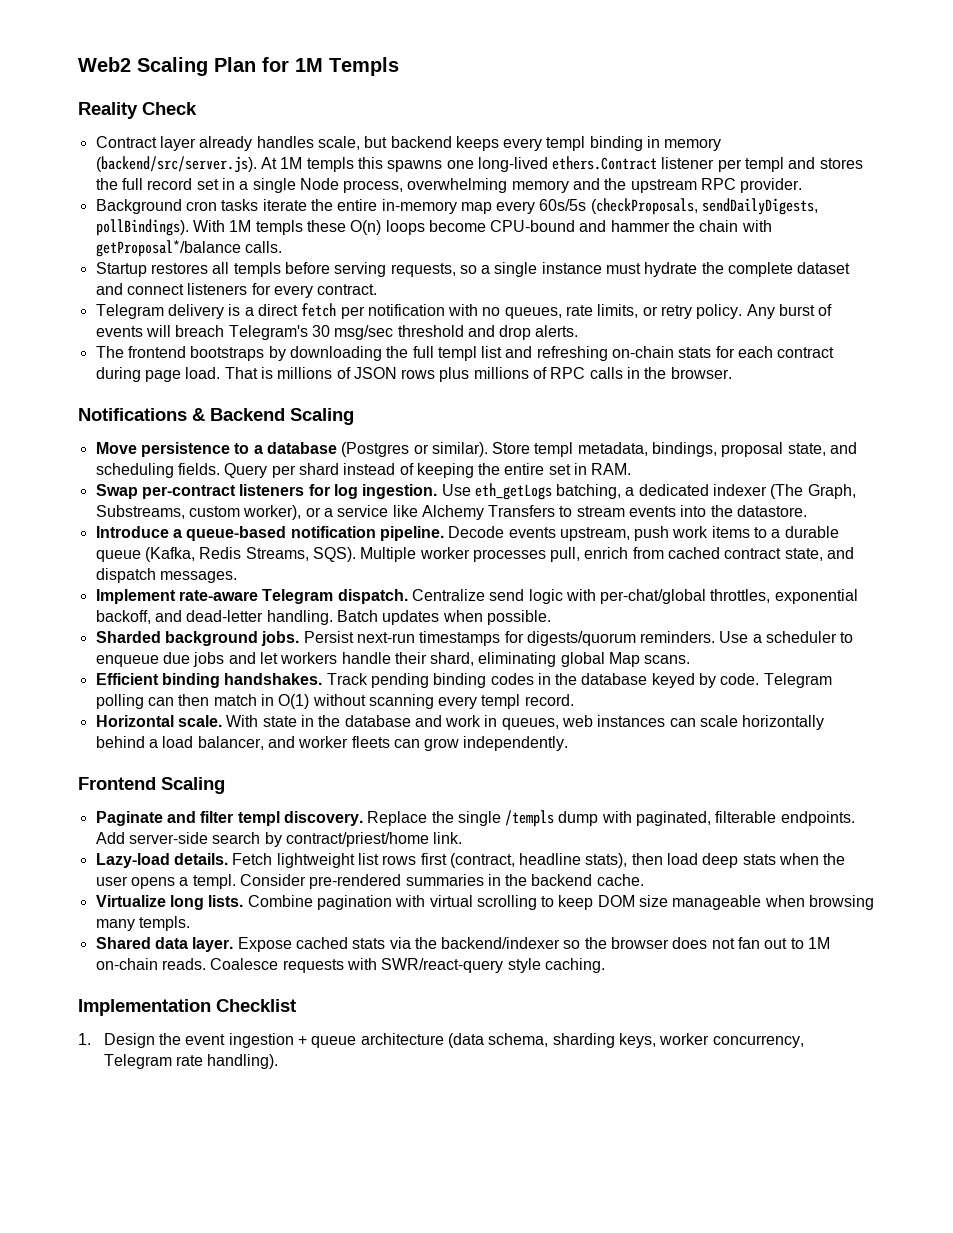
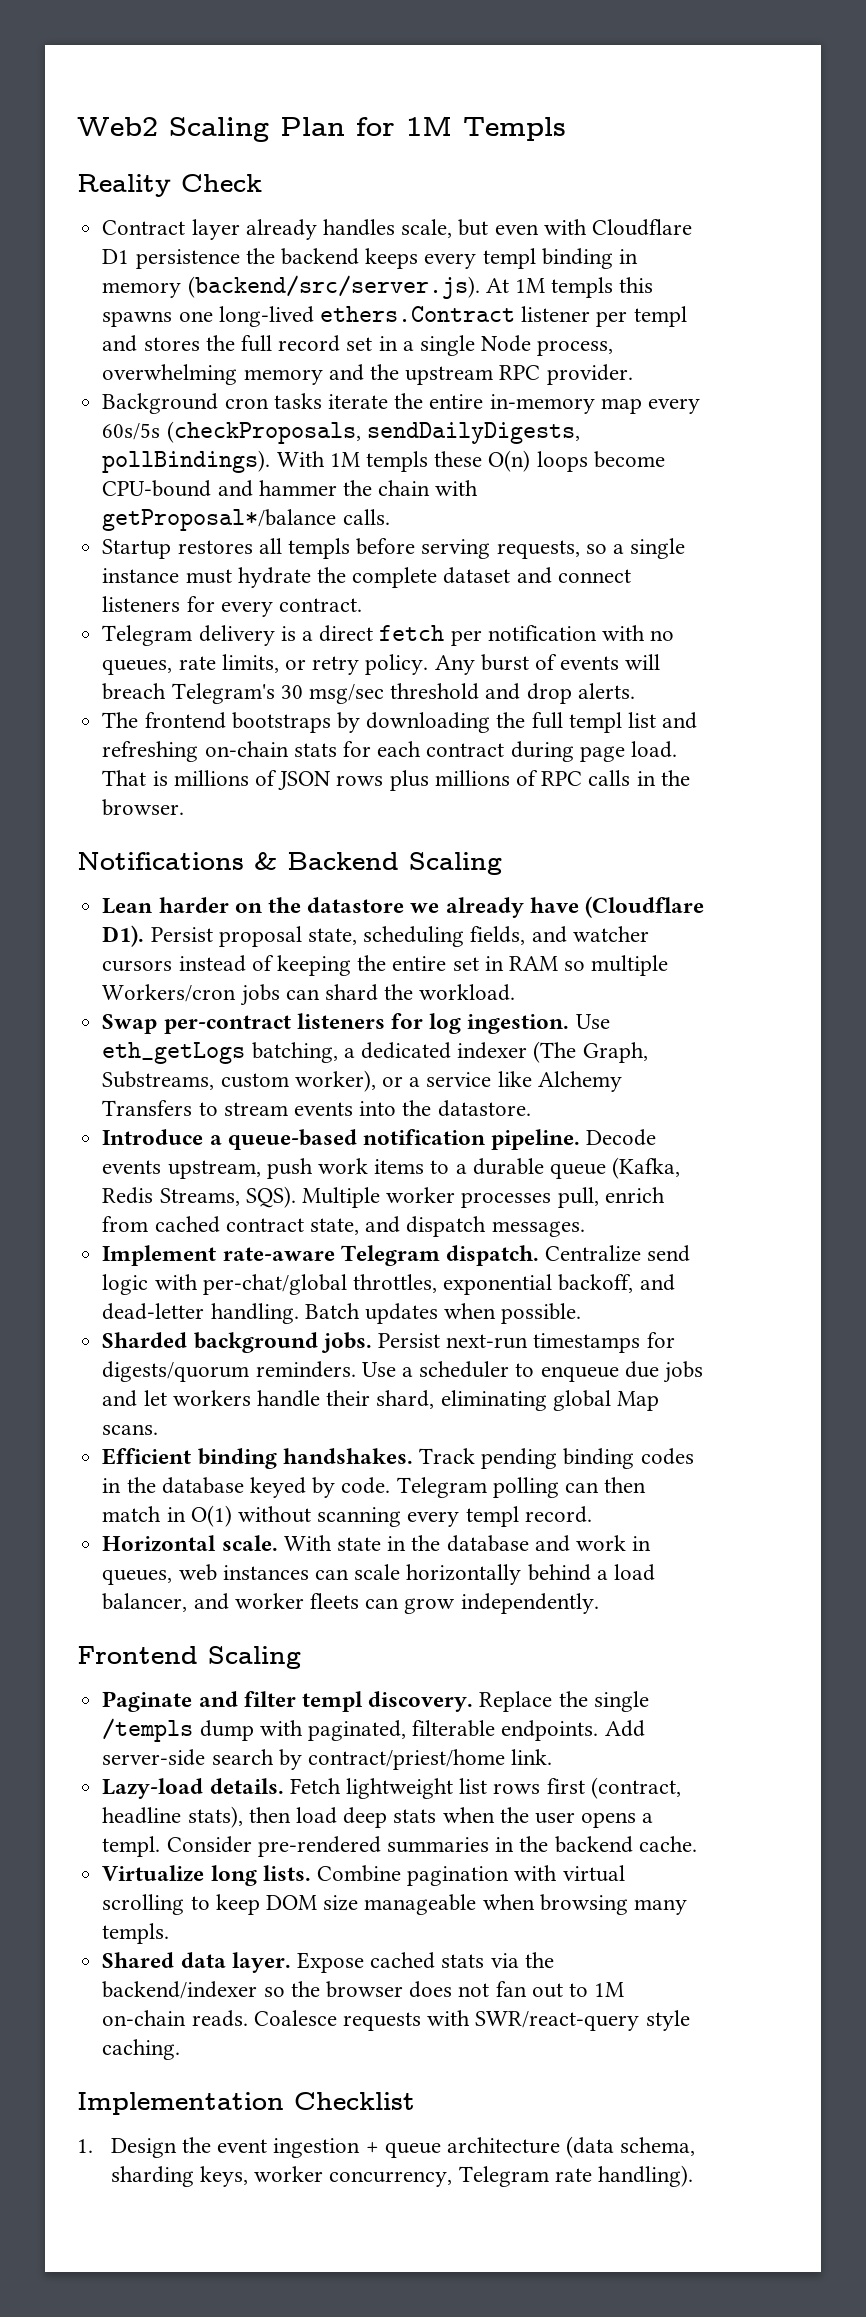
- Contract layer already handles scale, but backend keeps every templ binding in memory (backend/src/server.js). At 1M templs this spawns one long-lived ethers.Contract listener per templ and stores the full record set in a single Node process, overwhelming memory and the upstream RPC provider.
+ Contract layer already handles scale, but even with Cloudflare D1 persistence the backend keeps every templ binding in memory (backend/src/server.js). At 1M templs this spawns one long-lived ethers.Contract listener per templ and stores the full record set in a single Node process, overwhelming memory and the upstream RPC provider.
- Move persistence to a database (Postgres or similar). Store templ metadata, bindings, proposal state, and scheduling fields. Query per shard instead of keeping the entire set in RAM.
+ Lean harder on the datastore we already have (Cloudflare D1). Persist proposal state, scheduling fields, and watcher cursors instead of keeping the entire set in RAM so multiple Workers/cron jobs can shard the workload.

